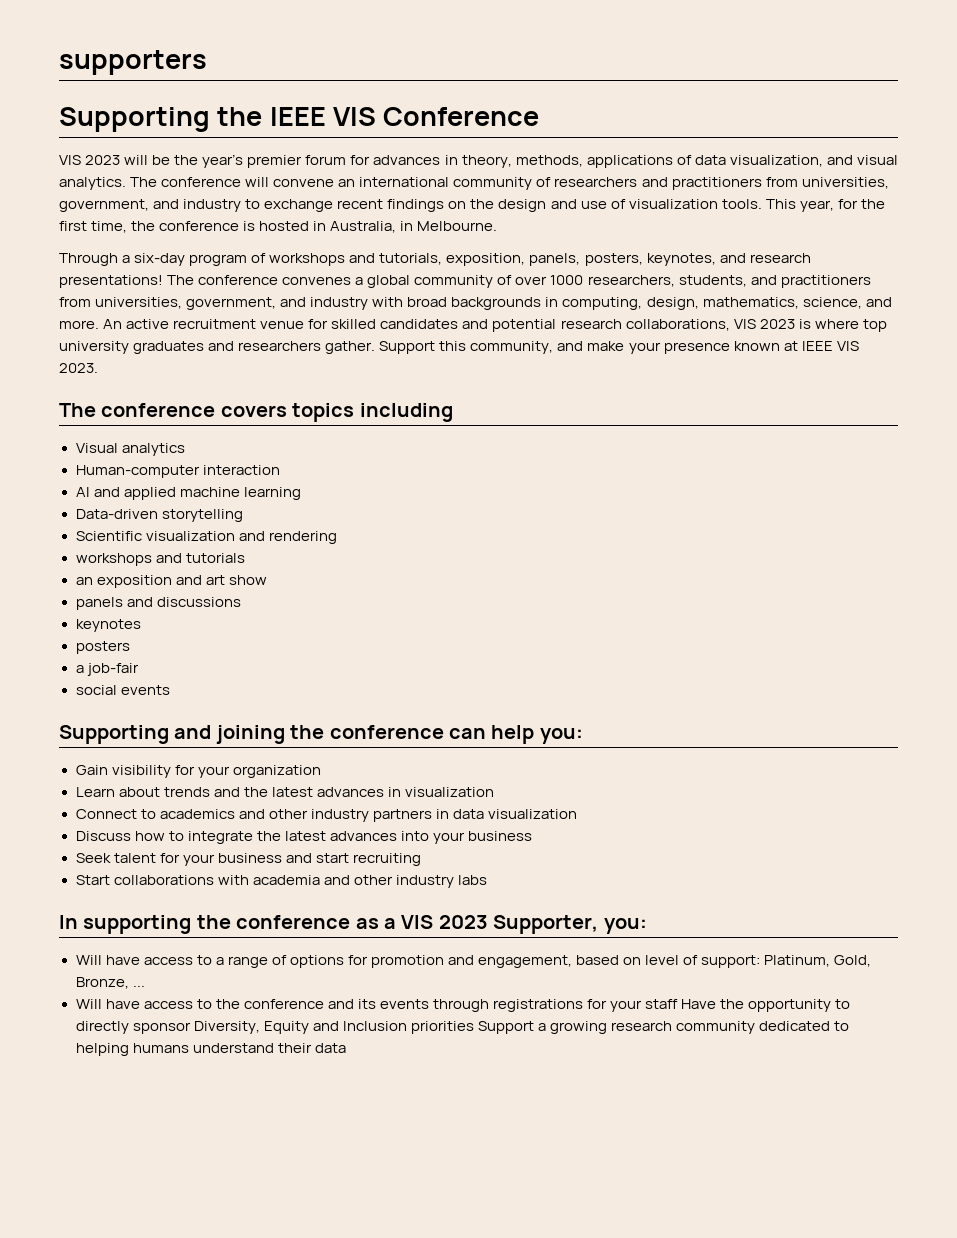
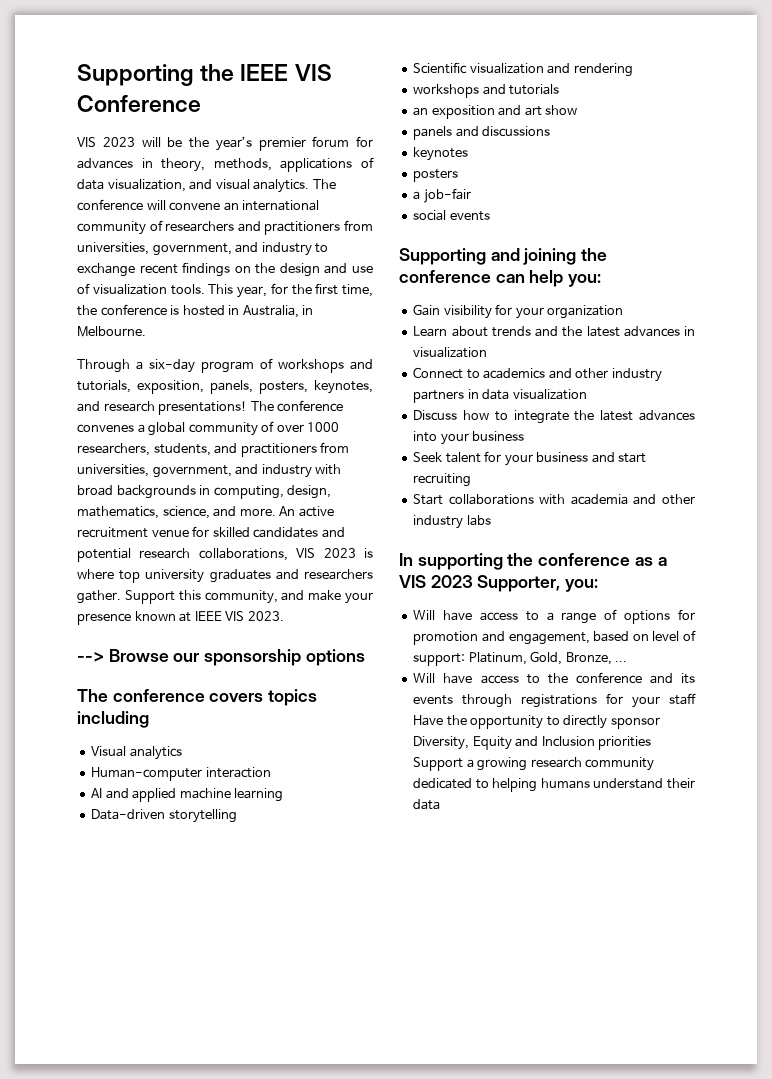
- supporters
+ --> Browse our sponsorship options

